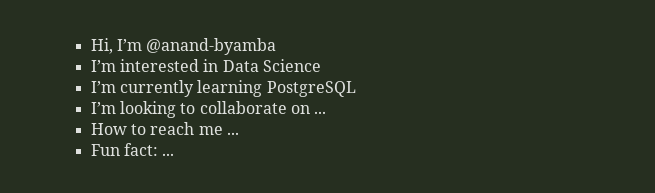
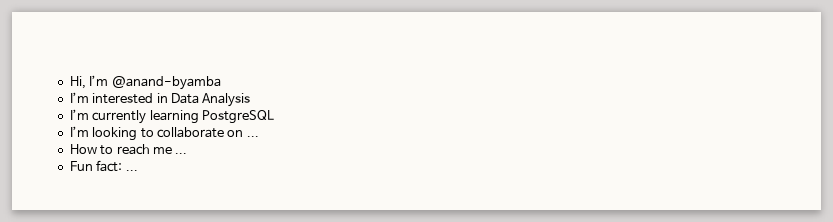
- I’m interested in Data Science
+ I’m interested in Data Analysis

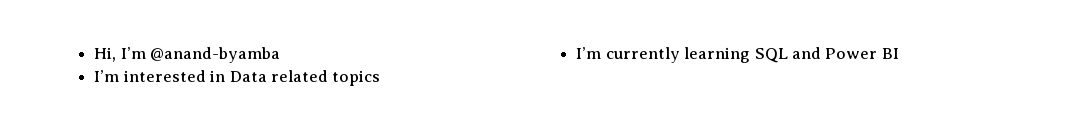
- I’m interested in Data Analysis
+ I’m interested in Data related topics
- I’m currently learning PostgreSQL
- I’m looking to collaborate on ...
- How to reach me ...
- Fun fact: ...
+ I’m currently learning SQL and Power BI

